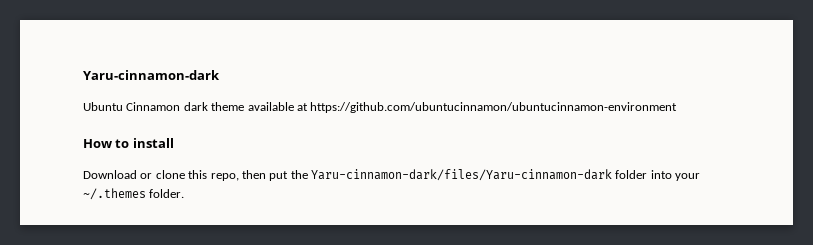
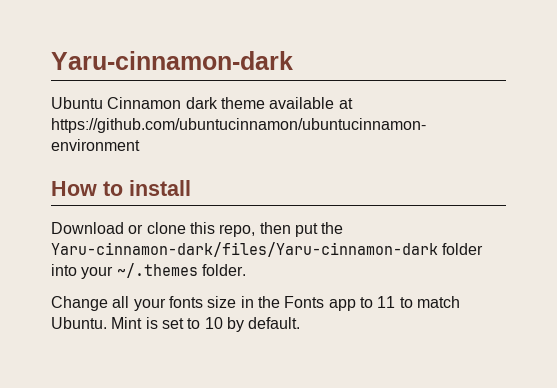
+ Change all your fonts size in the Fonts app to 11 to match Ubuntu. Mint is set to 10 by default.

